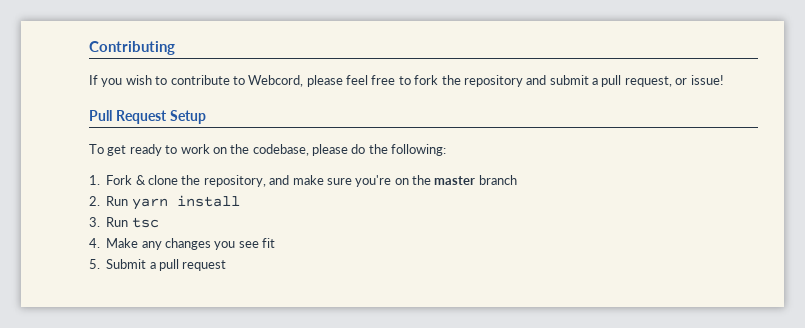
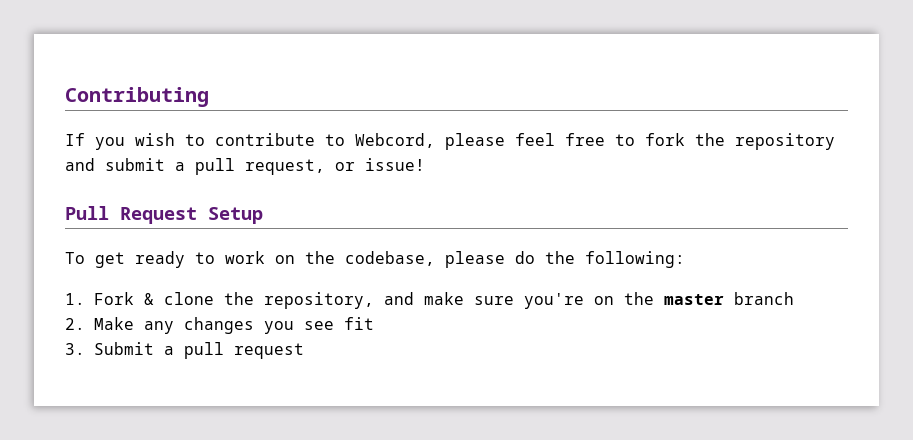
- 2. Run yarn install
- 3. Run tsc
- 4. Make any changes you see fit
+ 2. Make any changes you see fit
- 5. Submit a pull request
+ 3. Submit a pull request

